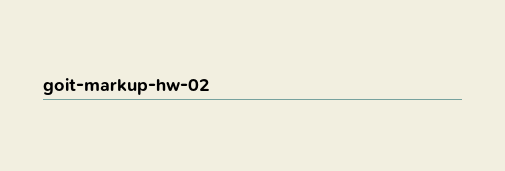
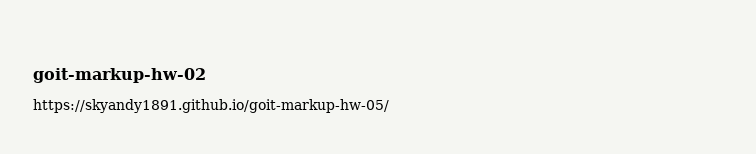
+ https://skyandy1891.github.io/goit-markup-hw-05/

